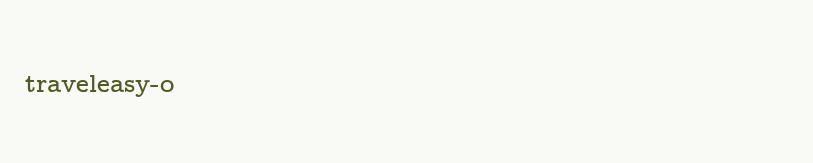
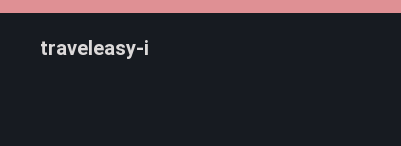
- traveleasy-o
+ traveleasy-i

